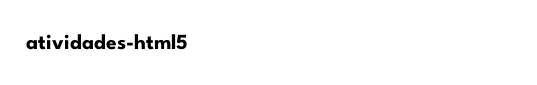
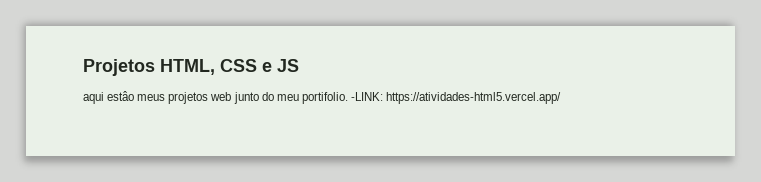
- atividades-html5
+ Projetos HTML, CSS e JS
+ aqui estâo meus projetos web junto do meu portifolio. -LINK: https://atividades-html5.vercel.app/

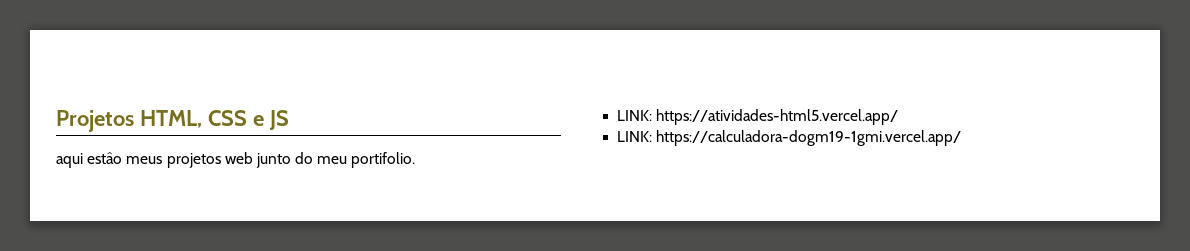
- aqui estâo meus projetos web junto do meu portifolio. -LINK: https://atividades-html5.vercel.app/
+ aqui estâo meus projetos web junto do meu portifolio.
+ LINK: https://atividades-html5.vercel.app/
+ LINK: https://calculadora-dogm19-1gmi.vercel.app/

